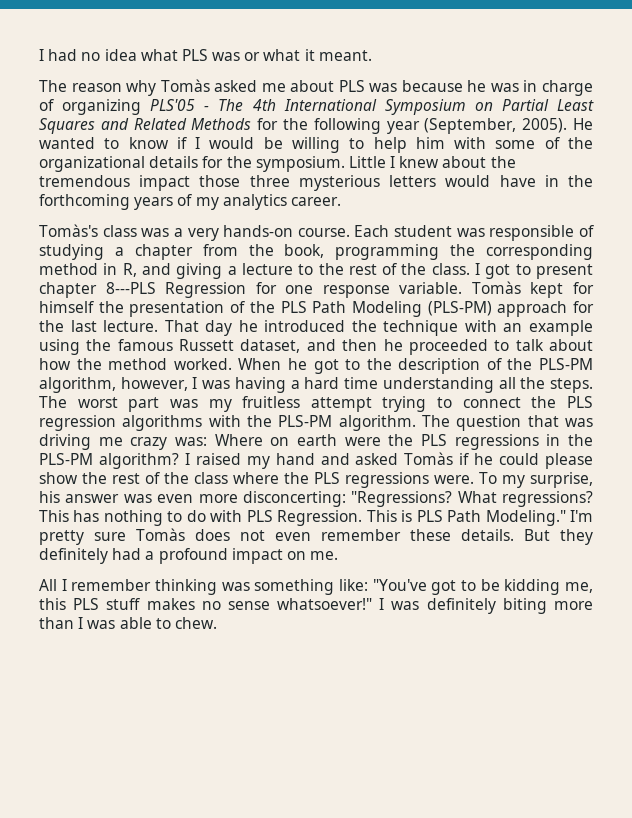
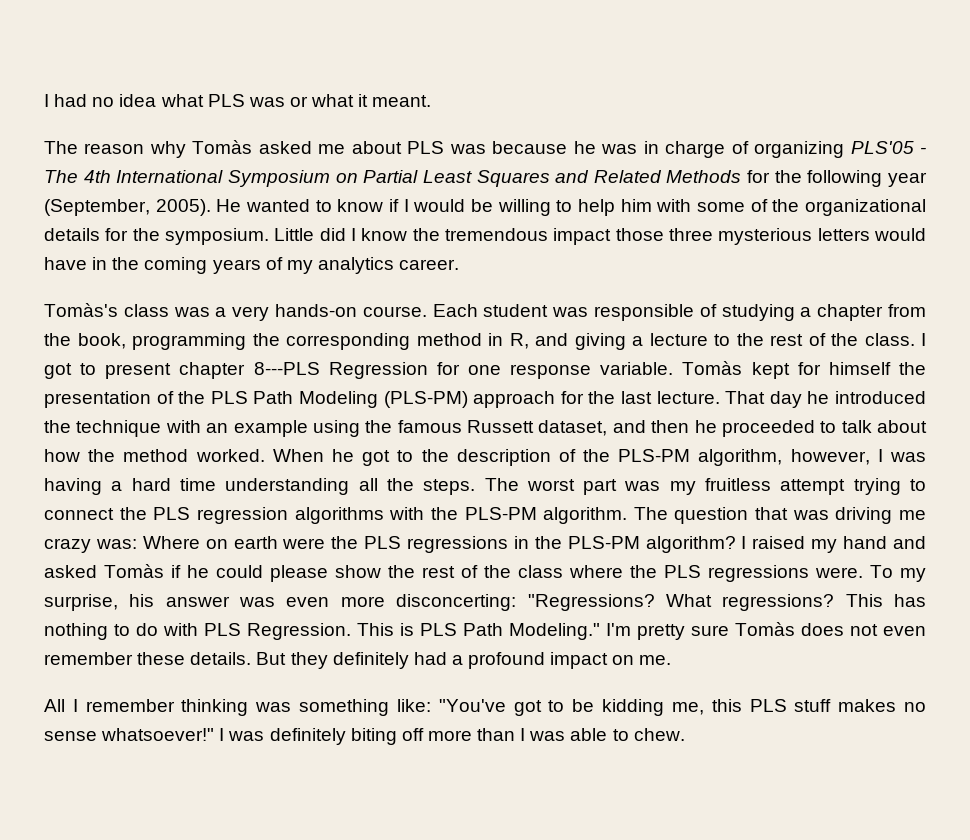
- Little I knew about the tremendous impact those three mysterious letters would have in the forthcoming years of my analytics career.
+ Little did I know the tremendous impact those three mysterious letters would have in the coming years of my analytics career.
- I was definitely biting more than I was able to chew.
+ I was definitely biting off more than I was able to chew.

